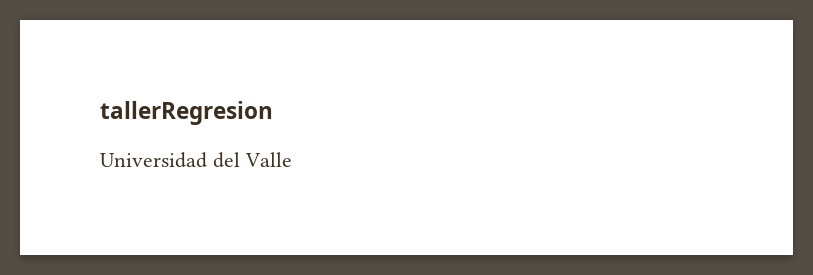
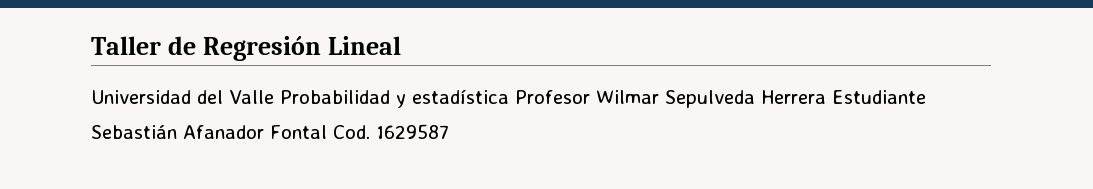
- tallerRegresion
+ Taller de Regresión Lineal
- Universidad del Valle
+ Universidad del Valle Probabilidad y estadística Profesor Wilmar Sepulveda Herrera Estudiante Sebastián Afanador Fontal Cod. 1629587

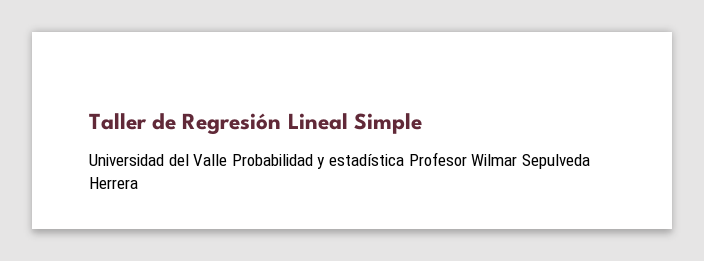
- Taller de Regresión Lineal
+ Taller de Regresión Lineal Simple
- Universidad del Valle Probabilidad y estadística Profesor Wilmar Sepulveda Herrera Estudiante Sebastián Afanador Fontal Cod. 1629587
+ Universidad del Valle Probabilidad y estadística Profesor Wilmar Sepulveda Herrera

